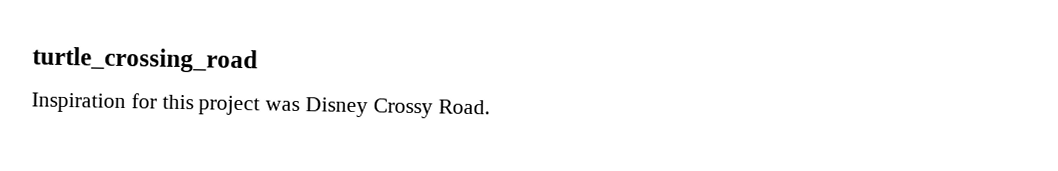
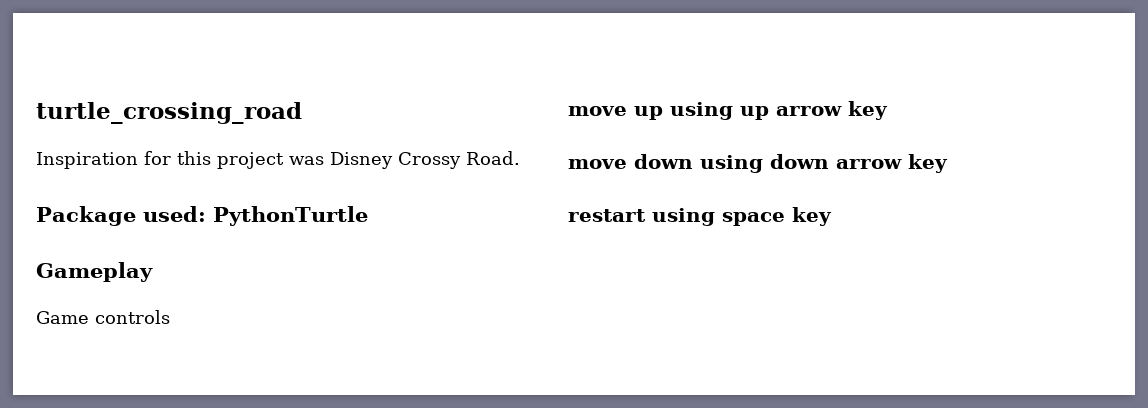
+ Package used: PythonTurtle
+ Gameplay
+ Game controls
+ move up using up arrow key
+ move down using down arrow key
+ restart using space key

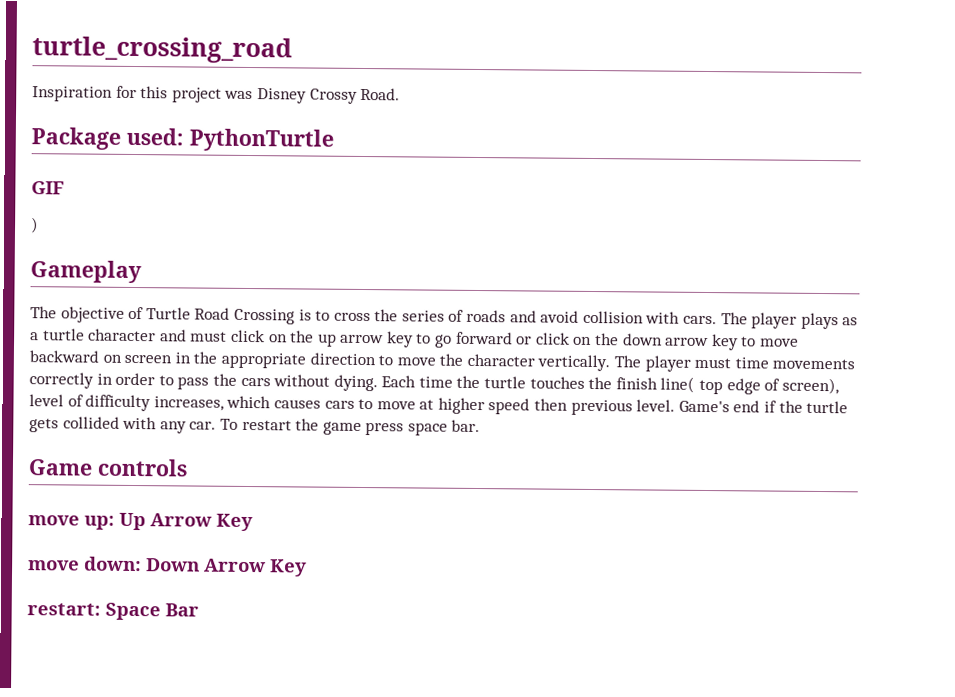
+ GIF
+ )
+ The objective of Turtle Road Crossing is to cross the series of roads and avoid collision with cars. The player plays as a turtle character and must click on the up arrow key to go forward or click on the down arrow key to move backward on screen in the appropriate direction to move the character vertically. The player must time movements correctly in order to pass the cars without dying. Each time the turtle touches the finish line( top edge of screen), level of difficulty increases, which causes cars to move at higher speed then previous level. Game's end if the turtle gets collided with any car. To restart the game press space bar.
  Game controls
- move up using up arrow key
- move down using down arrow key
- restart using space key
+ move up: Up Arrow Key
+ move down: Down Arrow Key
+ restart: Space Bar

